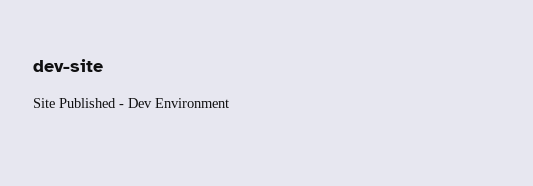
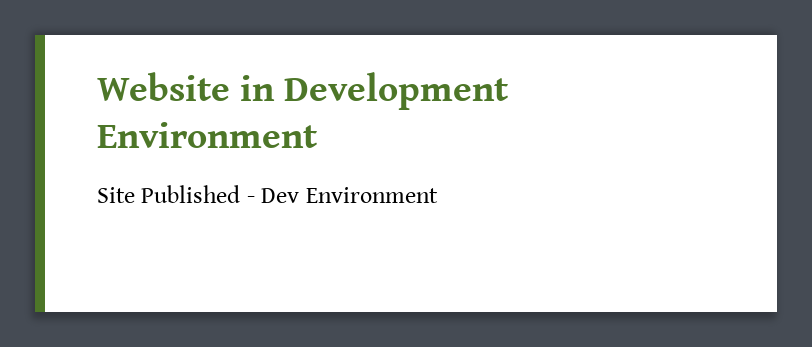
- dev-site
+ Website in Development Environment

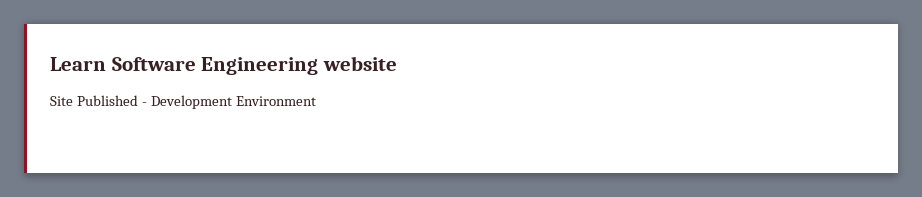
- Website in Development Environment
+ Learn Software Engineering website
- Site Published - Dev Environment
+ Site Published - Development Environment

